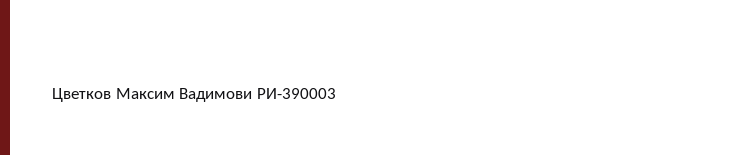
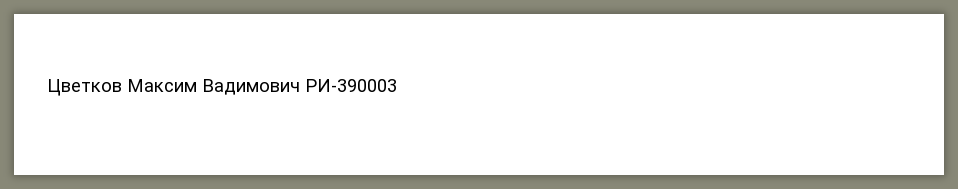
- Цветков Максим Вадимови РИ-390003
+ Цветков Максим Вадимович РИ-390003

